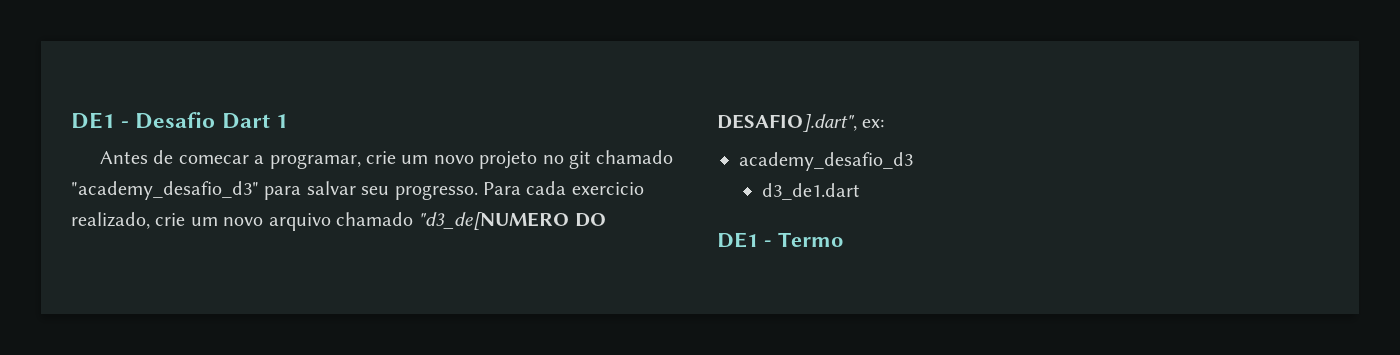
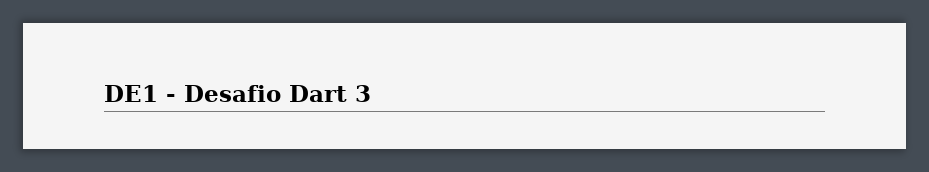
- DE1 - Desafio Dart 1
- Antes de comecar a programar, crie um novo projeto no git chamado "academy_desafio_d3" para salvar seu progresso. Para cada exercicio realizado, crie um novo arquivo chamado "d3_de[NUMERO DO DESAFIO].dart", ex:
- academy_desafio_d3
- d3_de1.dart
- DE1 - Termo
+ DE1 - Desafio Dart 3

